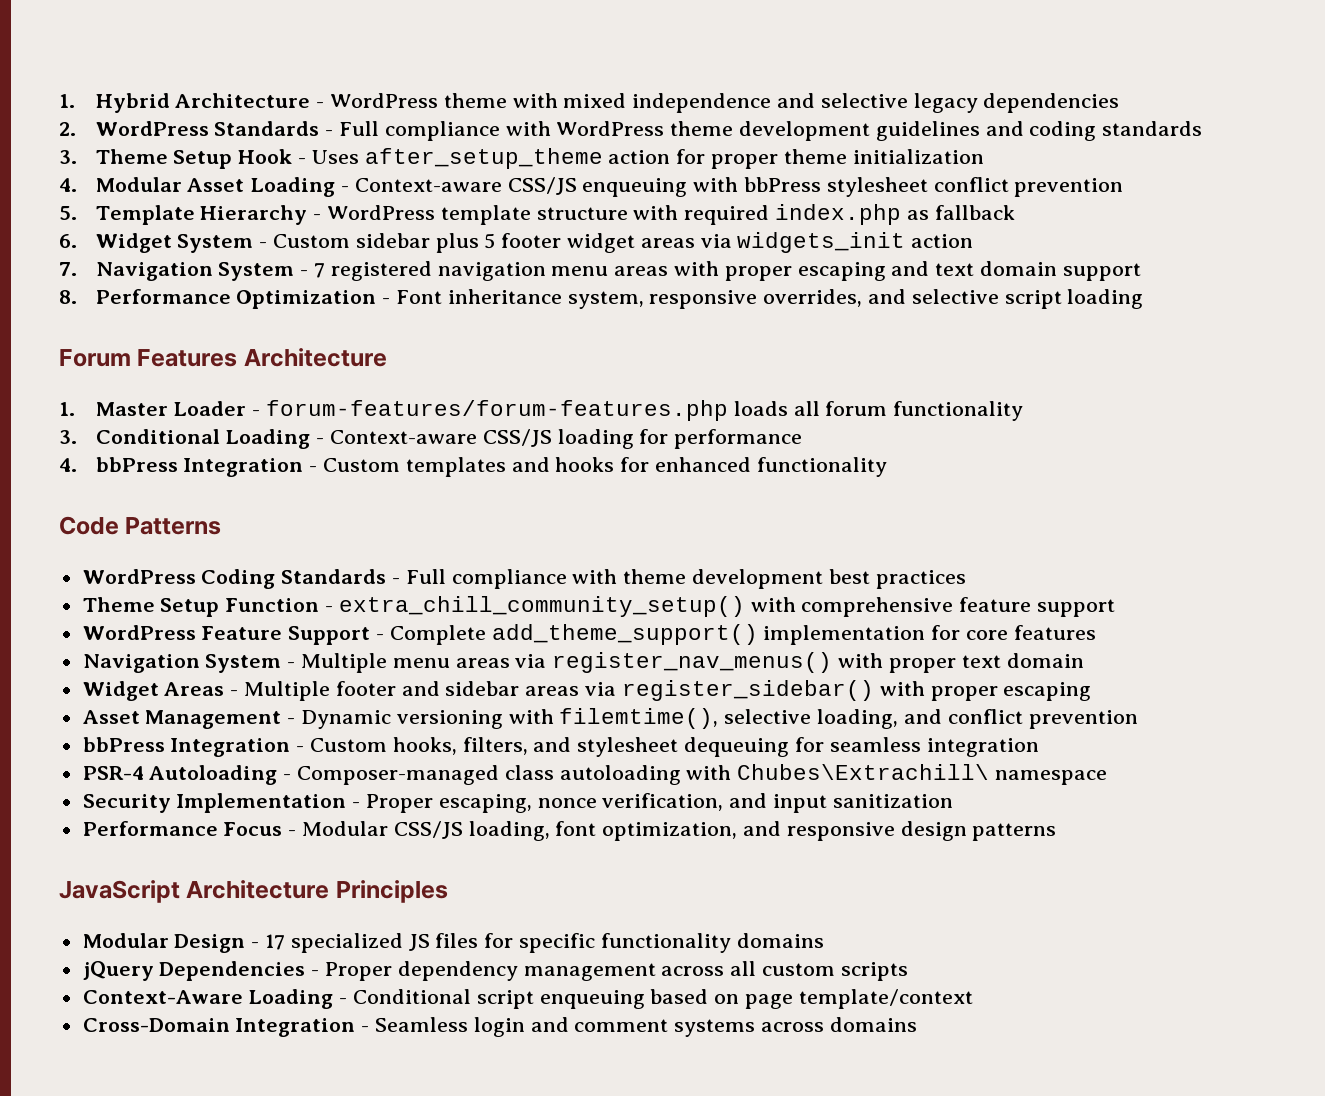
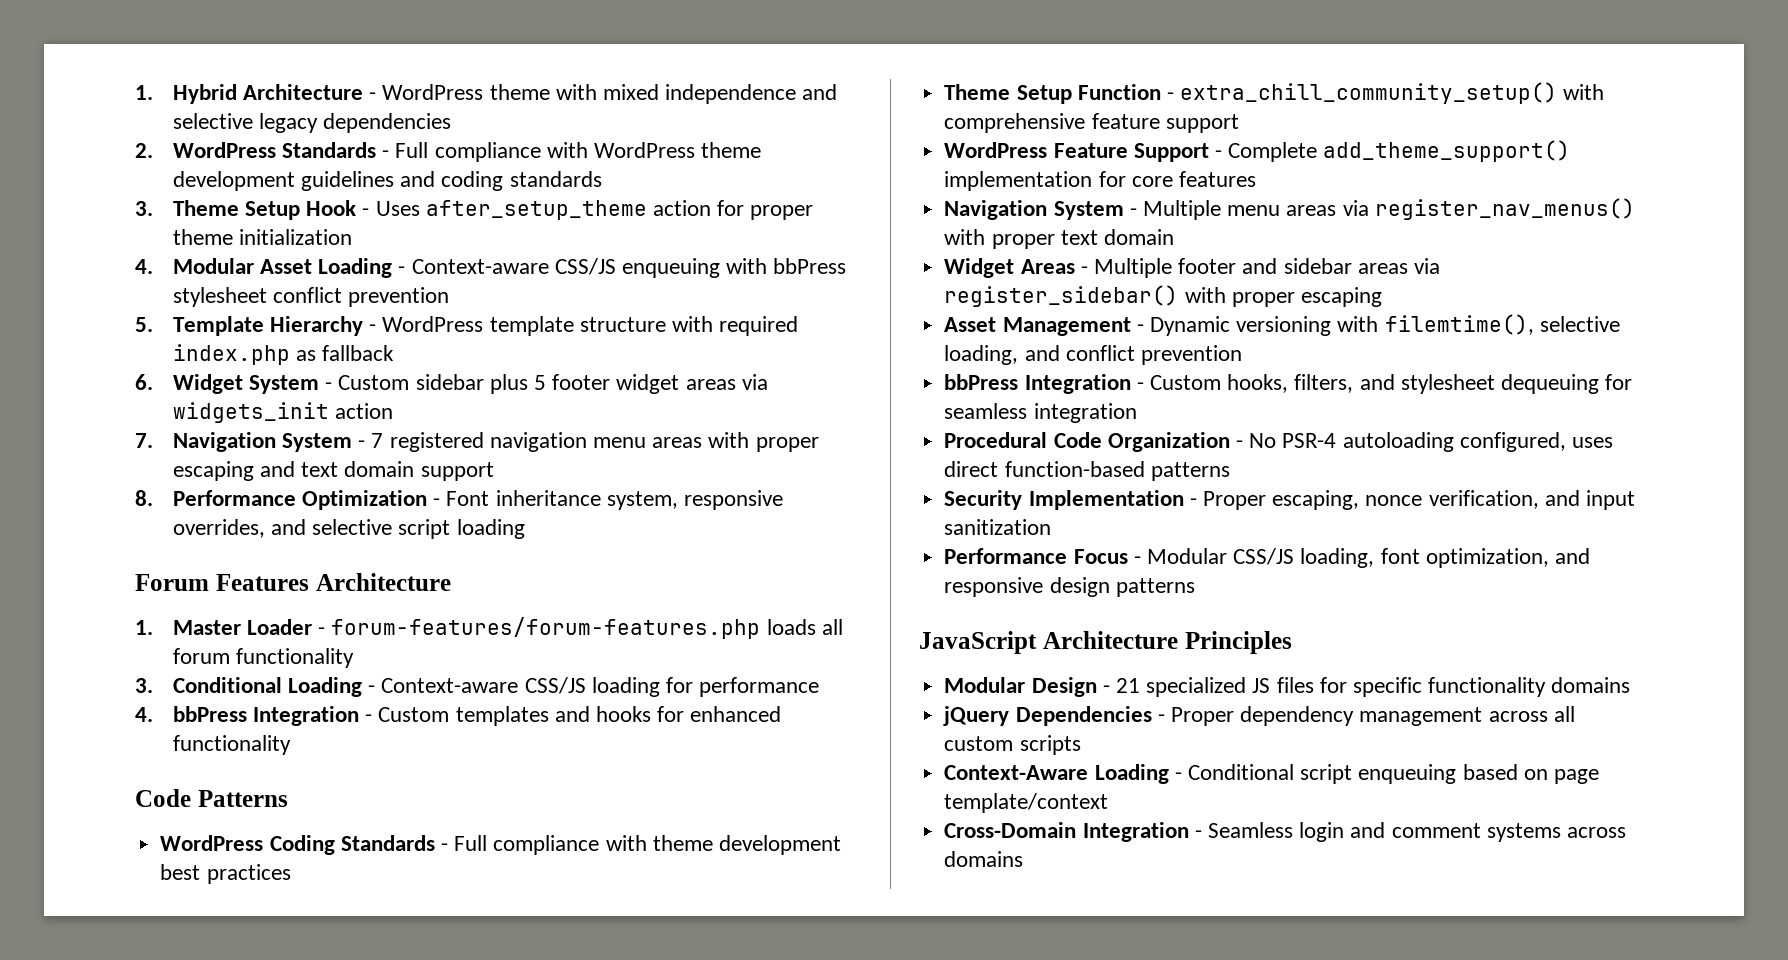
- PSR-4 Autoloading - Composer-managed class autoloading with Chubes\Extrachill\ namespace
+ Procedural Code Organization - No PSR-4 autoloading configured, uses direct function-based patterns
- Modular Design - 17 specialized JS files for specific functionality domains
+ Modular Design - 21 specialized JS files for specific functionality domains

